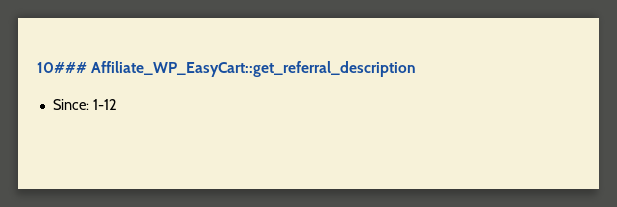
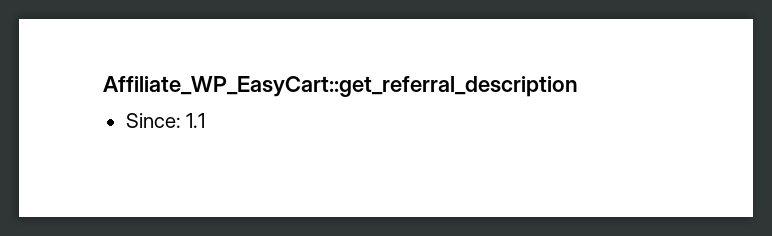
- 10### Affiliate_WP_EasyCart::get_referral_description
+ Affiliate_WP_EasyCart::get_referral_description
- Since: 1-12
+ Since: 1.1

